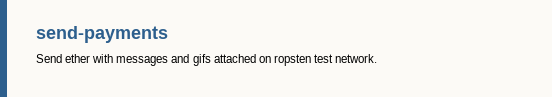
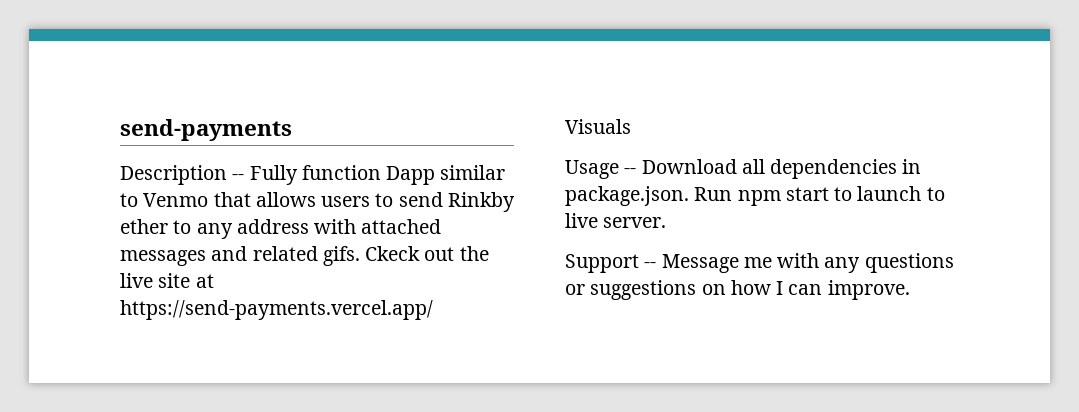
- Send ether with messages and gifs attached on ropsten test network.
+ Description -- Fully function Dapp similar to Venmo that allows users to send Rinkby ether to any address with attached messages and related gifs. Ckeck out the live site at https://send-payments.vercel.app/
+ Visuals
+ Usage -- Download all dependencies in package.json. Run npm start to launch to live server.
+ Support -- Message me with any questions or suggestions on how I can improve.

